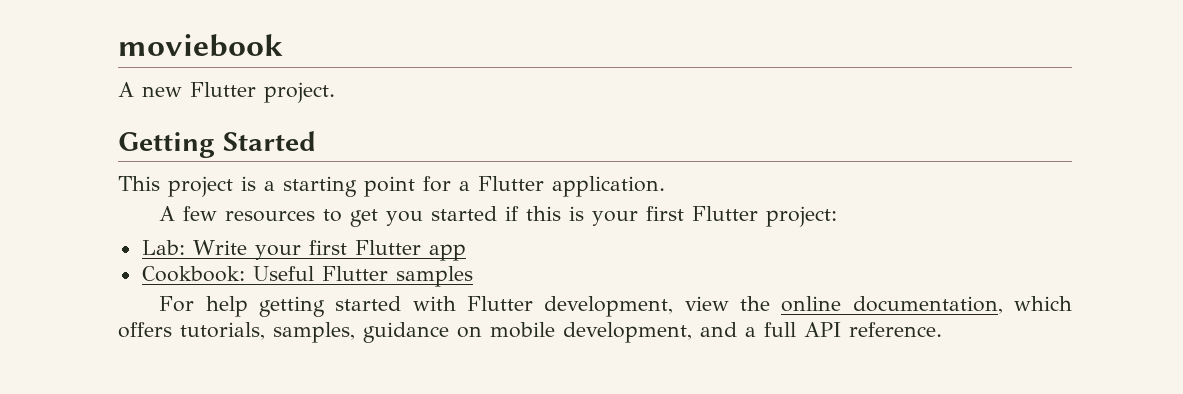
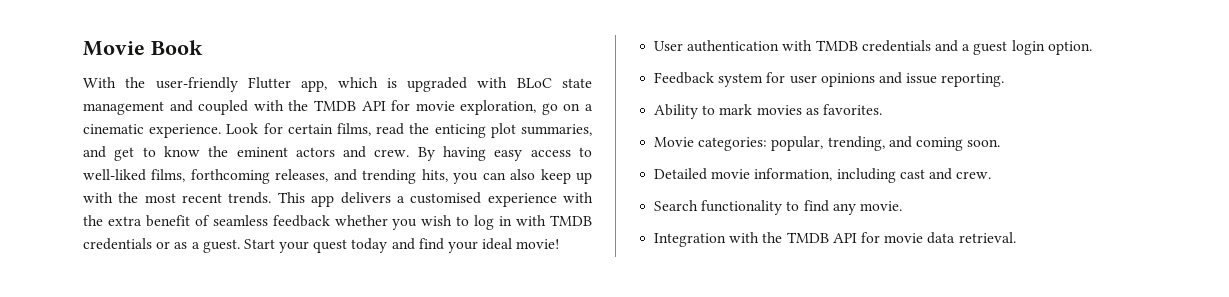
- moviebook
- A new Flutter project.
- Getting Started
- This project is a starting point for a Flutter application.
- A few resources to get you started if this is your first Flutter project:
- Lab: Write your first Flutter app
- Cookbook: Useful Flutter samples
- For help getting started with Flutter development, view the online documentation, which offers tutorials, samples, guidance on mobile development, and a full API reference.
+ Movie Book
+ With the user-friendly Flutter app, which is upgraded with BLoC state management and coupled with the TMDB API for movie exploration, go on a cinematic experience. Look for certain films, read the enticing plot summaries, and get to know the eminent actors and crew. By having easy access to well-liked films, forthcoming releases, and trending hits, you can also keep up with the most recent trends. This app delivers a customised experience with the extra benefit of seamless feedback whether you wish to log in with TMDB credentials or as a guest. Start your quest today and find your ideal movie!
+ User authentication with TMDB credentials and a guest login option.
+ Feedback system for user opinions and issue reporting.
+ Ability to mark movies as favorites.
+ Movie categories: popular, trending, and coming soon.
+ Detailed movie information, including cast and crew.
+ Search functionality to find any movie.
+ Integration with the TMDB API for movie data retrieval.

